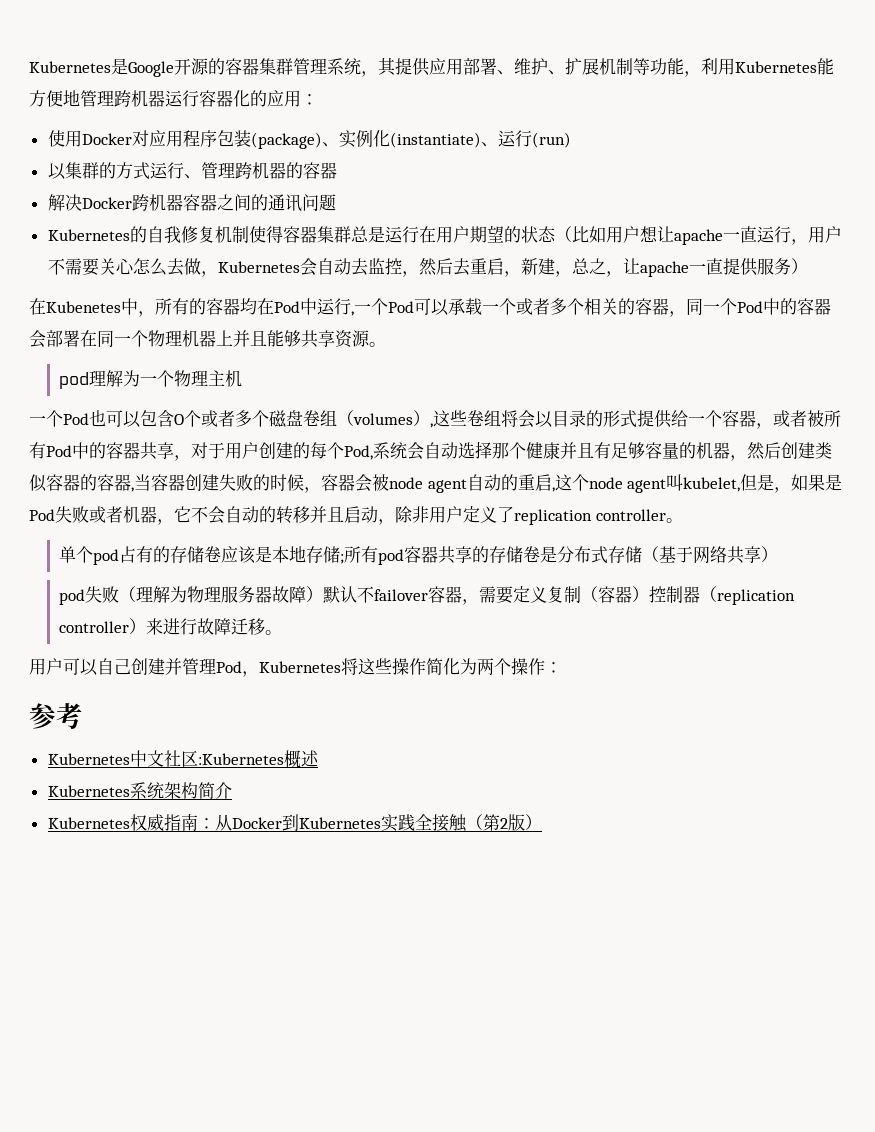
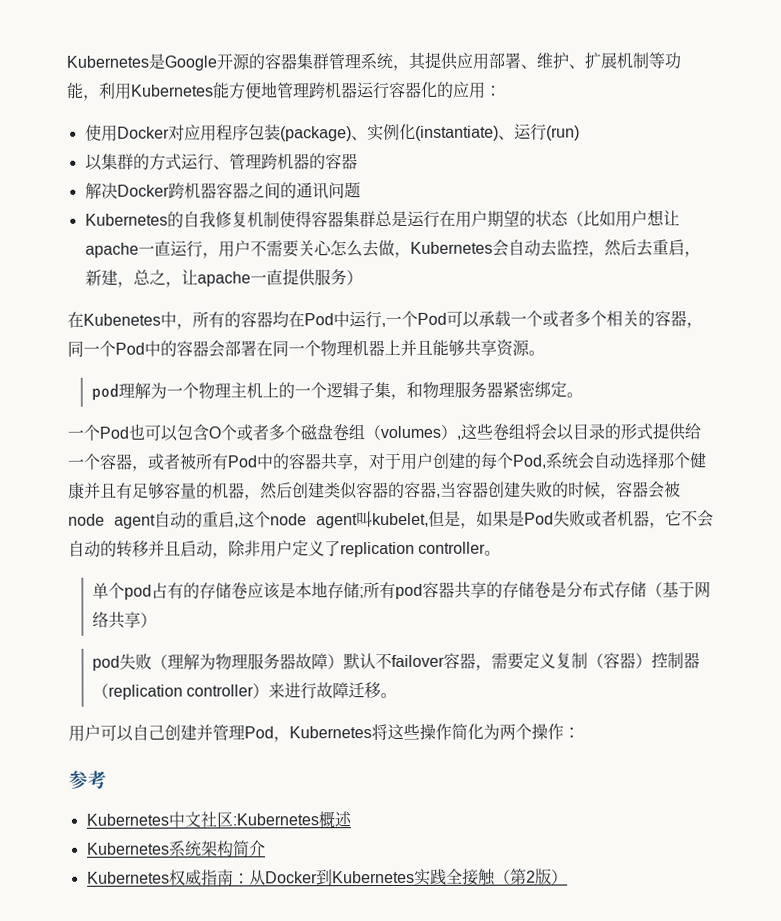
- pod理解为一个物理主机
+ pod理解为一个物理主机上的一个逻辑子集，和物理服务器紧密绑定。

